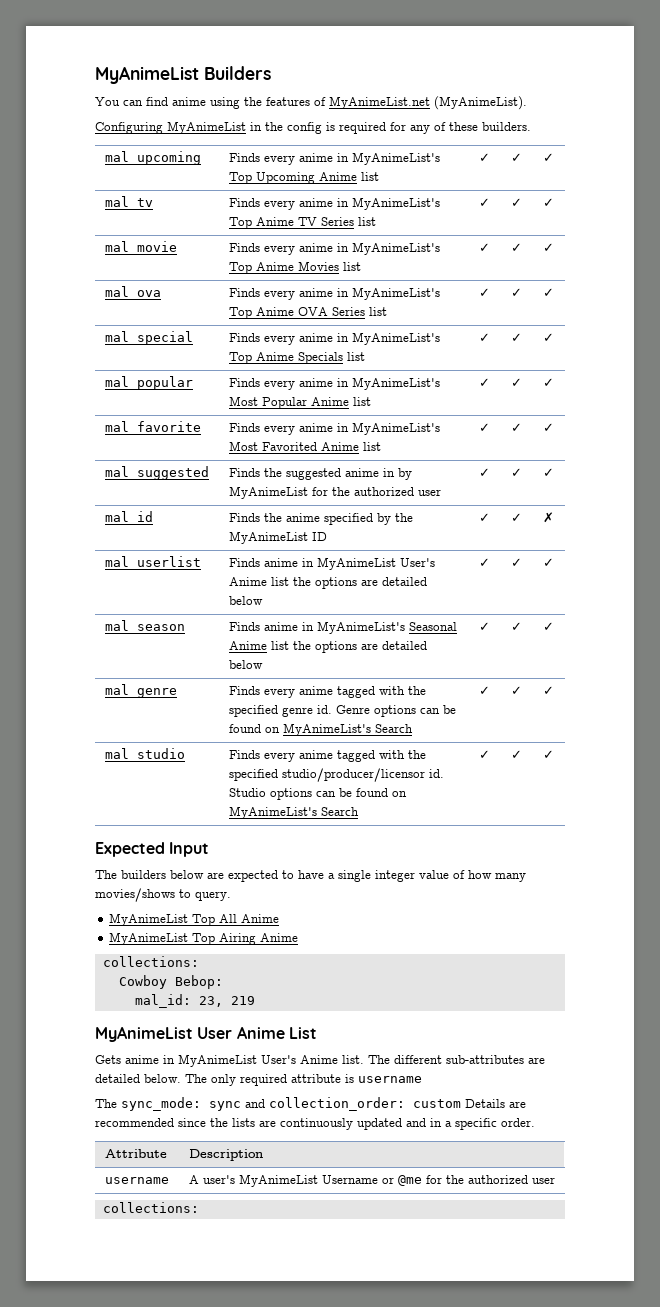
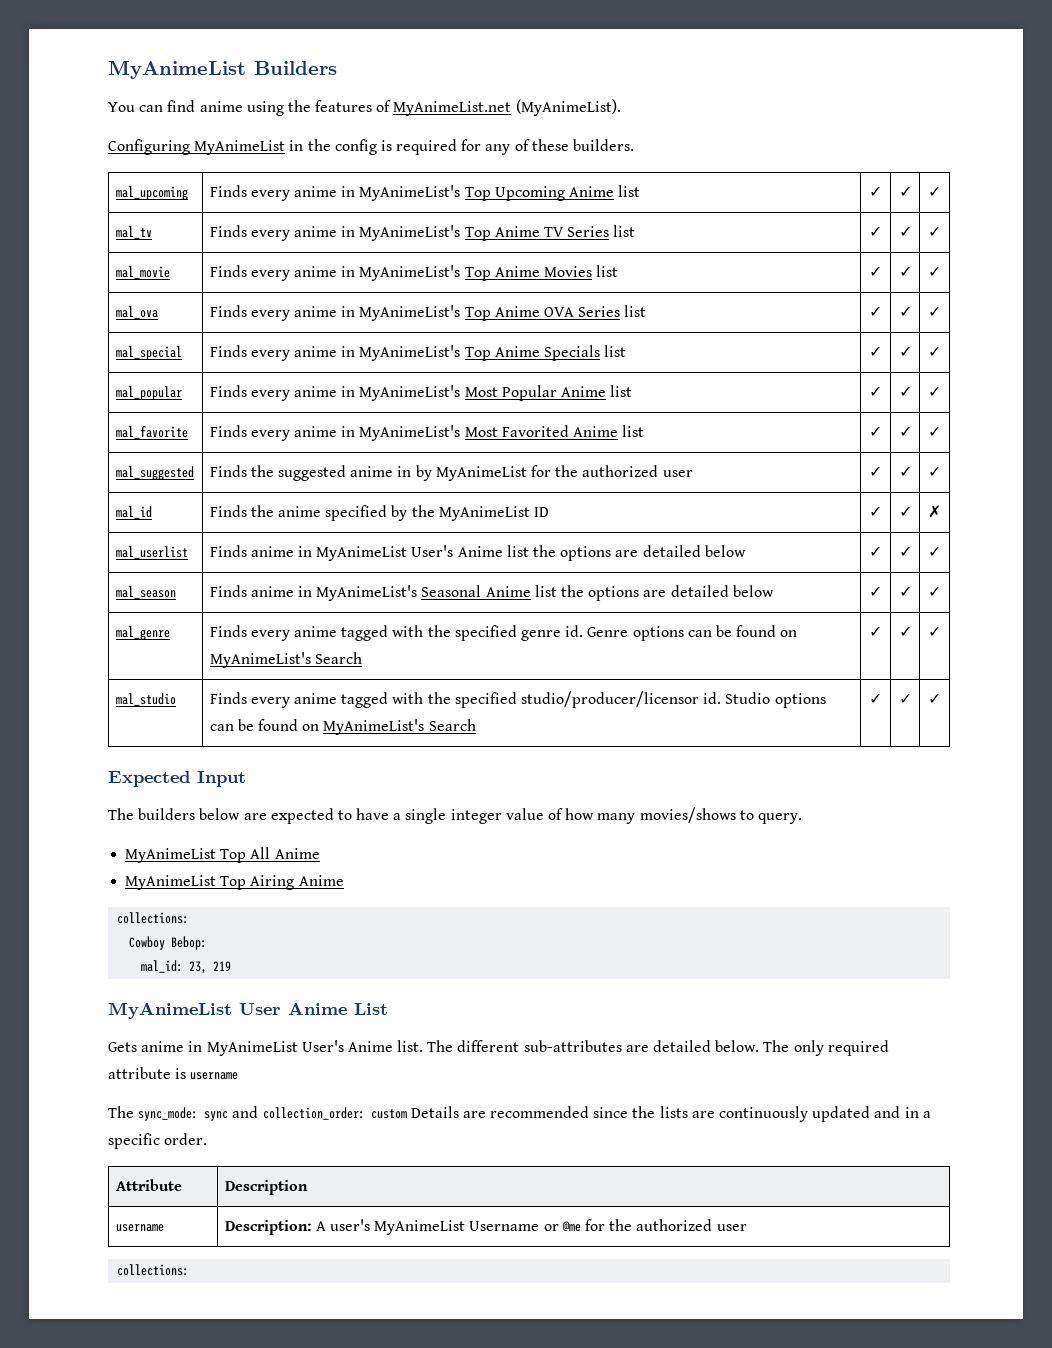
- username | A user's MyAnimeList Username or @me for the authorized user
+ username | Description: A user's MyAnimeList Username or @me for the authorized user

